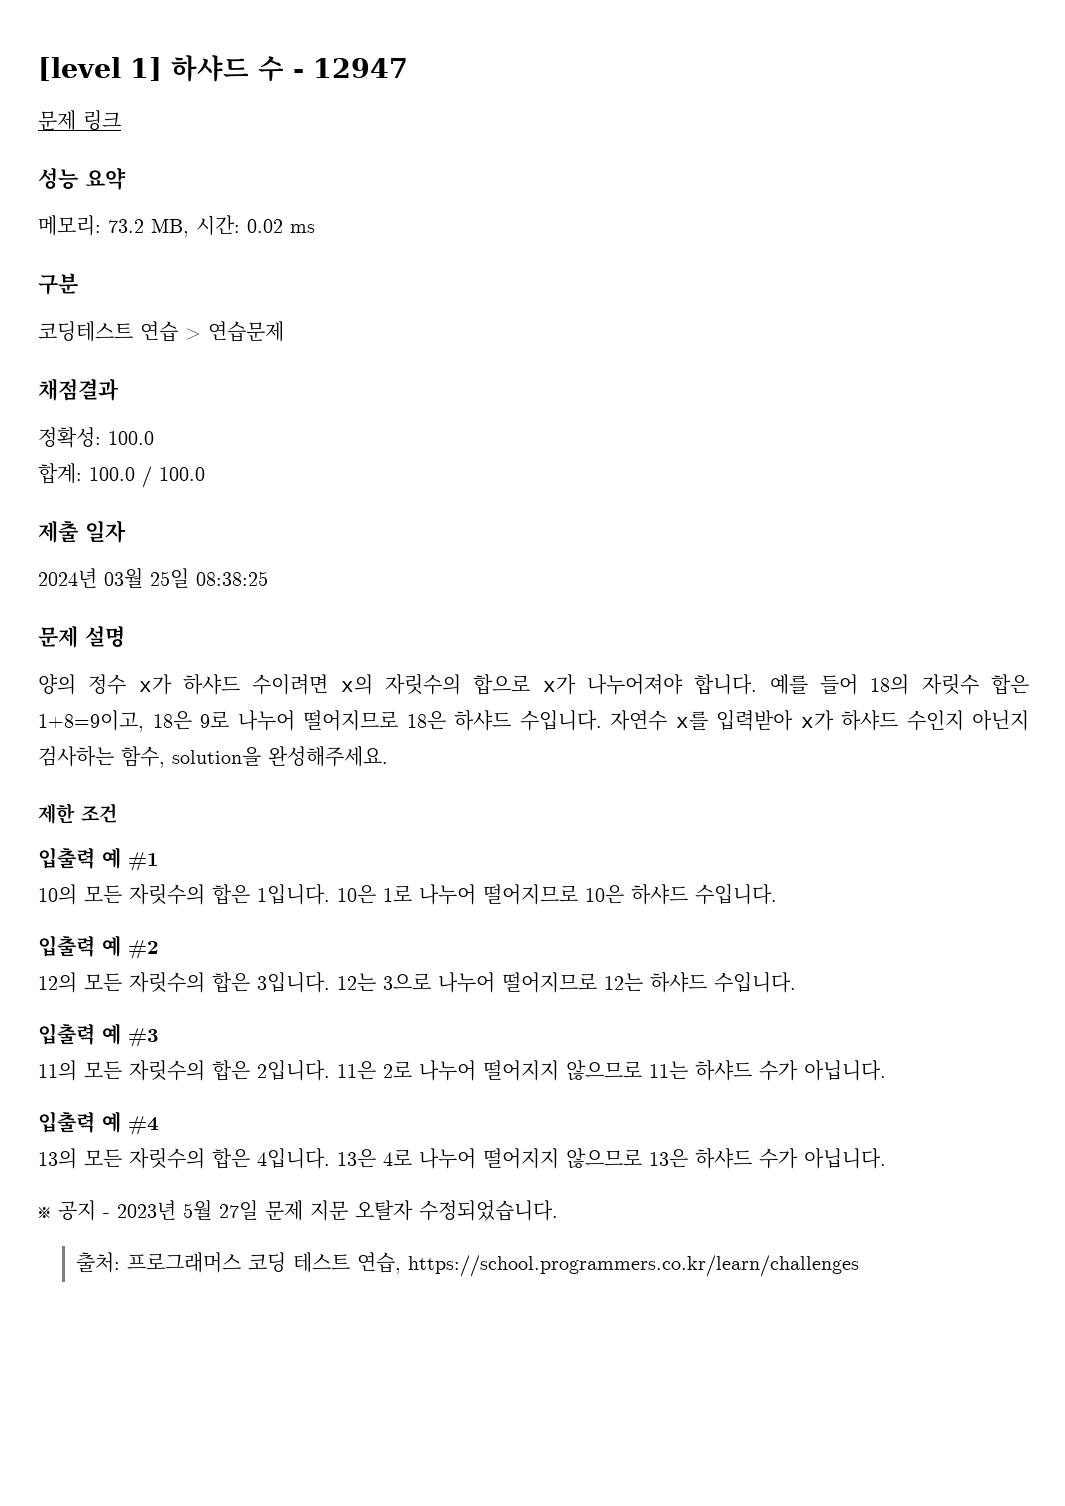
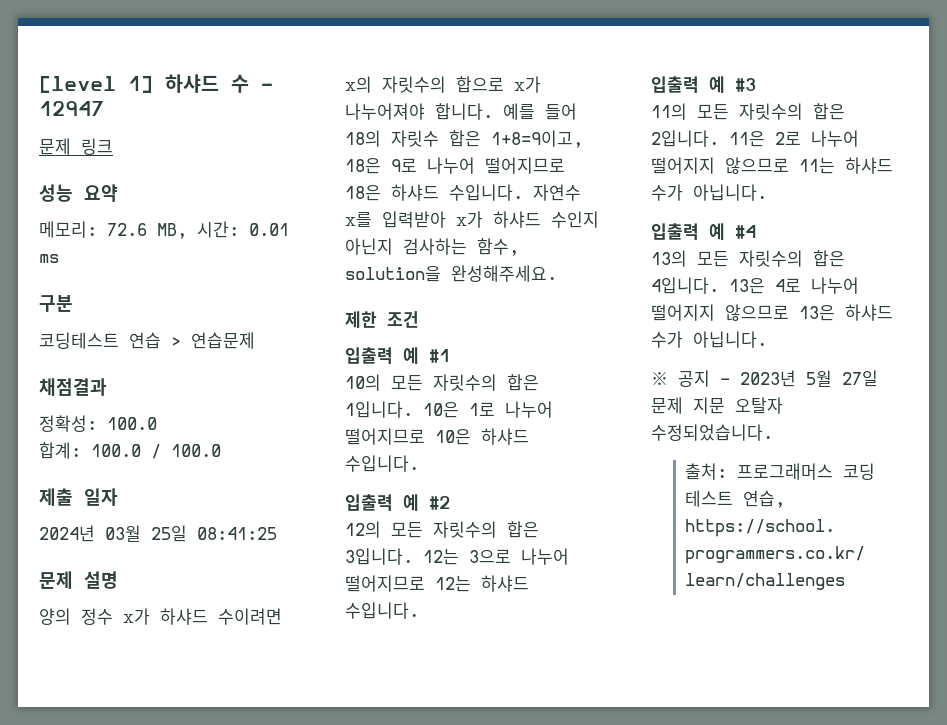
- 메모리: 73.2 MB, 시간: 0.02 ms
+ 메모리: 72.6 MB, 시간: 0.01 ms
- 2024년 03월 25일 08:38:25
+ 2024년 03월 25일 08:41:25

